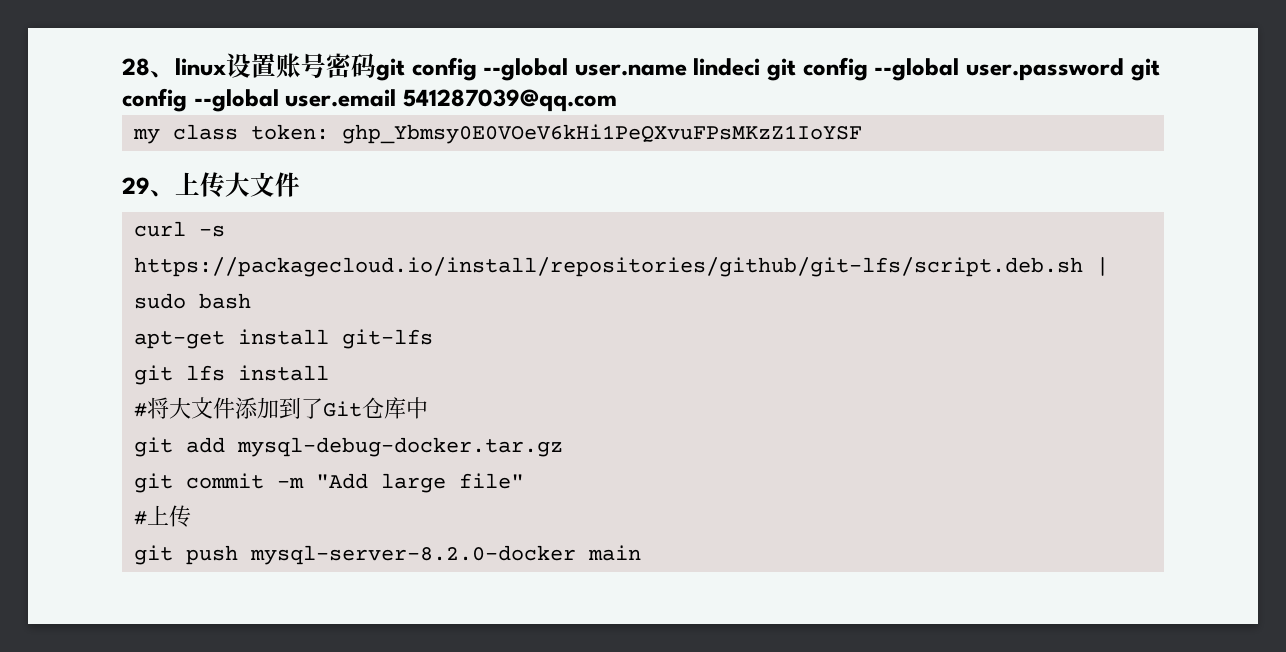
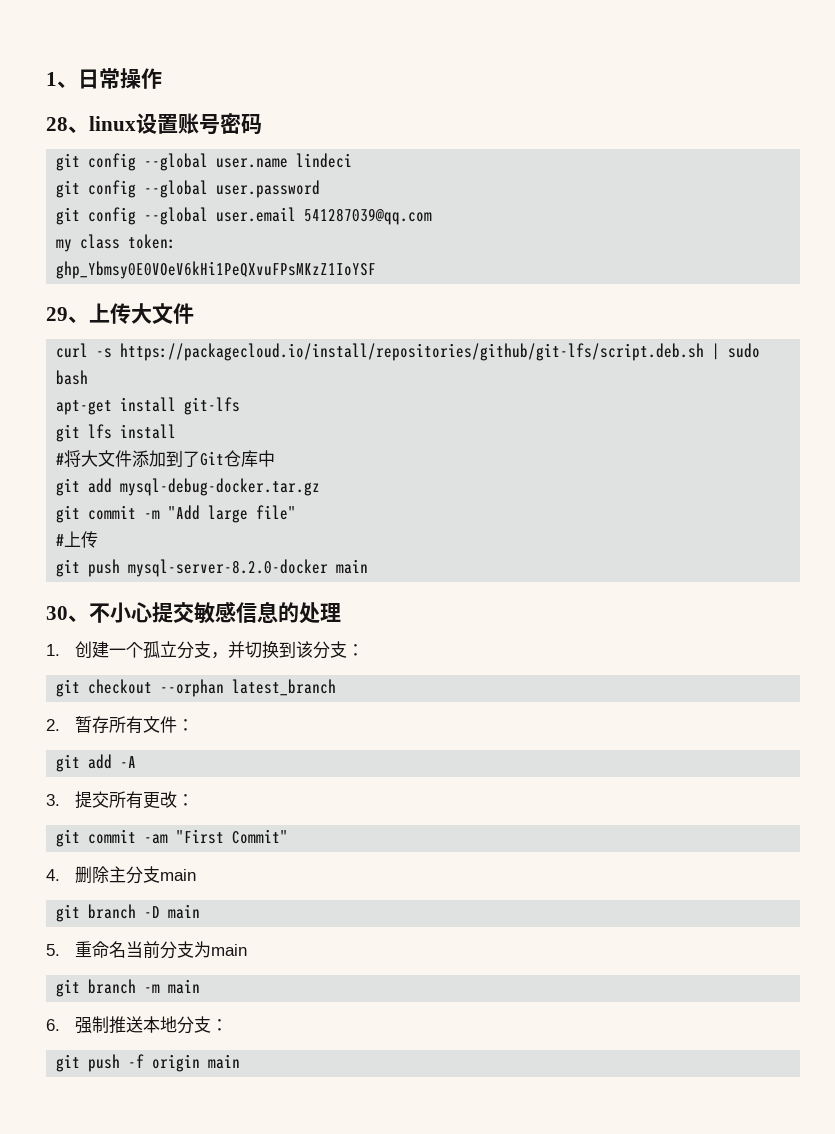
+ 1、日常操作
- 28、linux设置账号密码git config --global user.name lindeci git config --global user.password git config --global user.email 541287039@qq.com
+ 28、linux设置账号密码
+ git config --global user.name lindeci
+ git config --global user.password
+ git config --global user.email 541287039@qq.com
- my class token: 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
+ my class token:
+ 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
+ 30、不小心提交敏感信息的处理
+ 1.创建一个孤立分支，并切换到该分支：
+ git checkout --orphan latest_branch
+ 2.暂存所有文件：
+ git add -A
+ 3.提交所有更改：
+ git commit -am "First Commit"
+ 4.删除主分支main
+ git branch -D main
+ 5.重命名当前分支为main
+ git branch -m main
+ 6.强制推送本地分支：
+ git push -f origin main

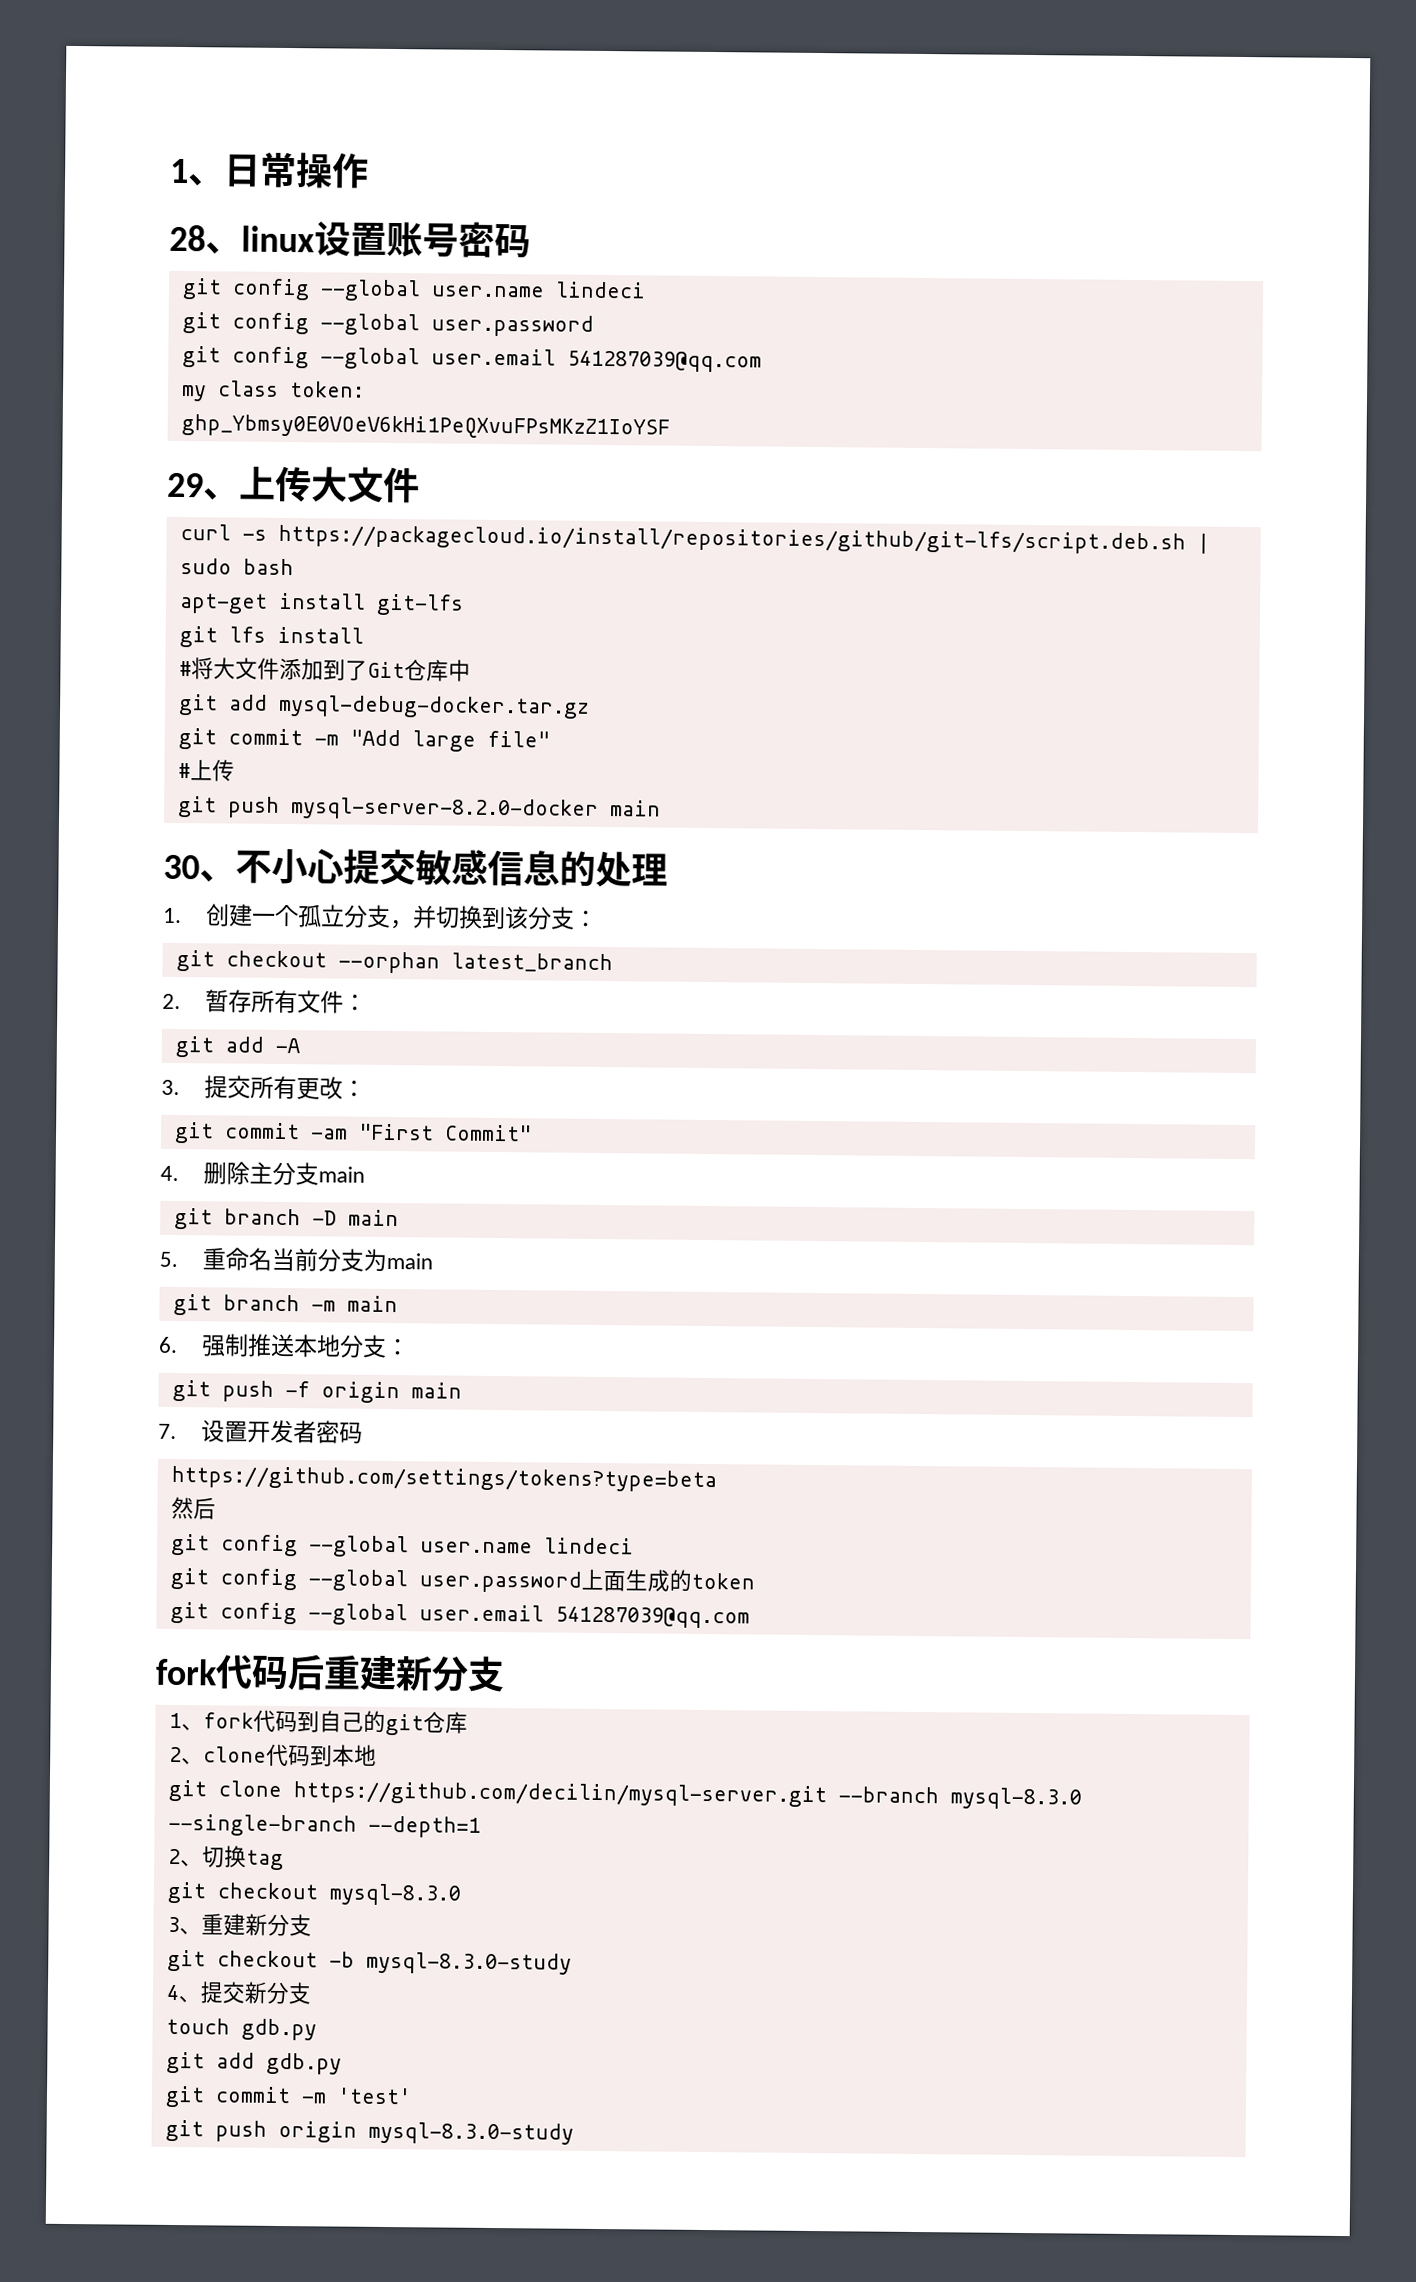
+ 7.设置开发者密码
+ https://github.com/settings/tokens?type=beta
+ 然后
+ git config --global user.name lindeci
+ git config --global user.password上面生成的token
+ git config --global user.email 541287039@qq.com
+ fork代码后重建新分支
+ 1、fork代码到自己的git仓库
+ 2、clone代码到本地
+ git clone https://github.com/decilin/mysql-server.git --branch mysql-8.3.0 --single-branch --depth=1
+ 2、切换tag
+ git checkout mysql-8.3.0
+ 3、重建新分支
+ git checkout -b mysql-8.3.0-study
+ 4、提交新分支
+ touch gdb.py
+ git add gdb.py
+ git commit -m 'test'
+ git push origin mysql-8.3.0-study

